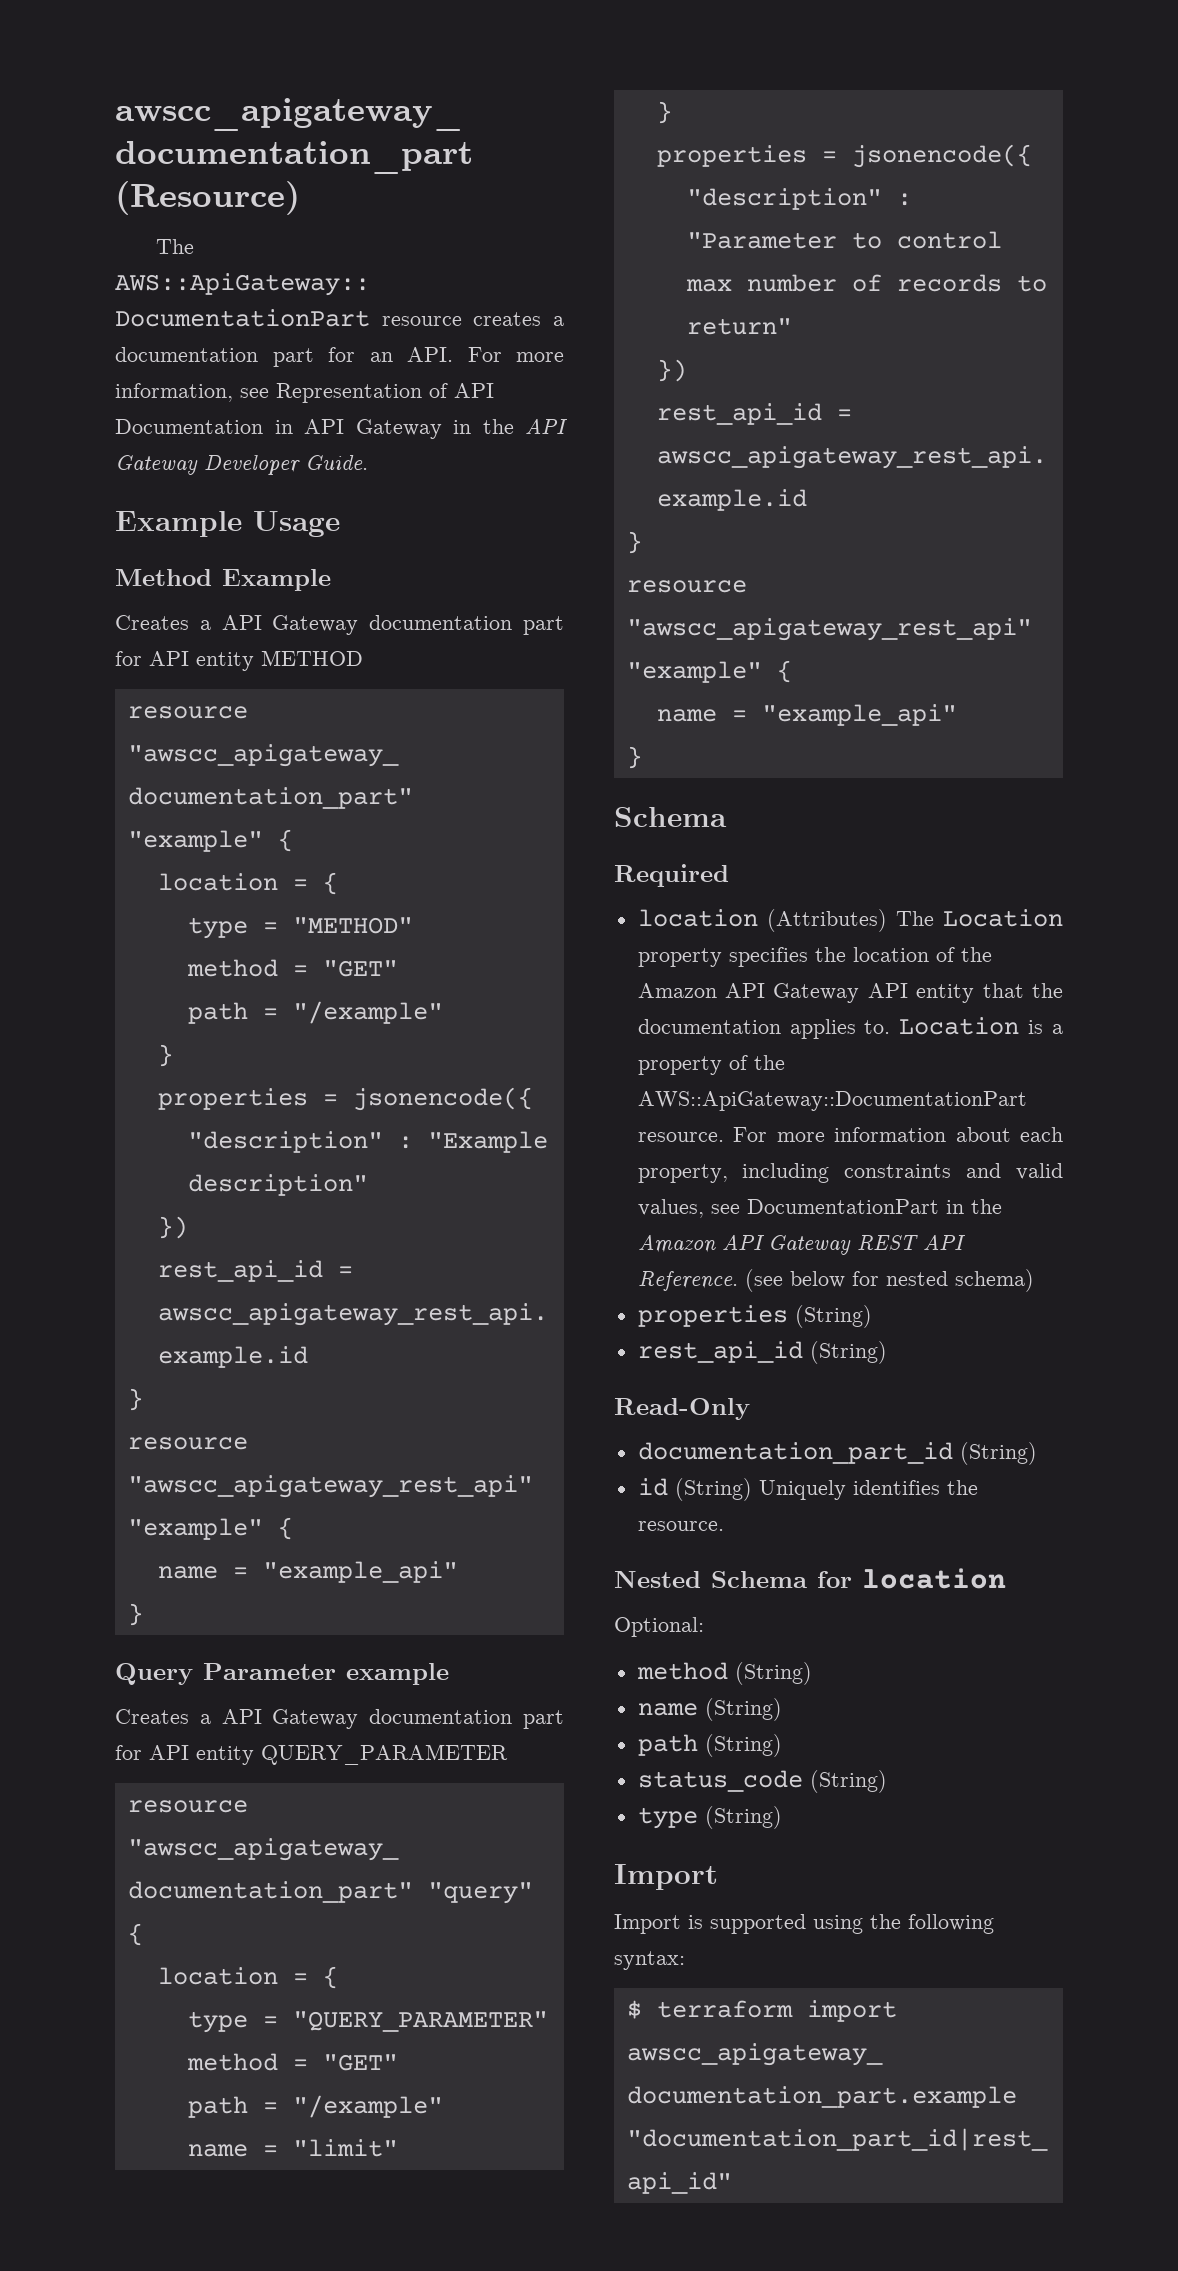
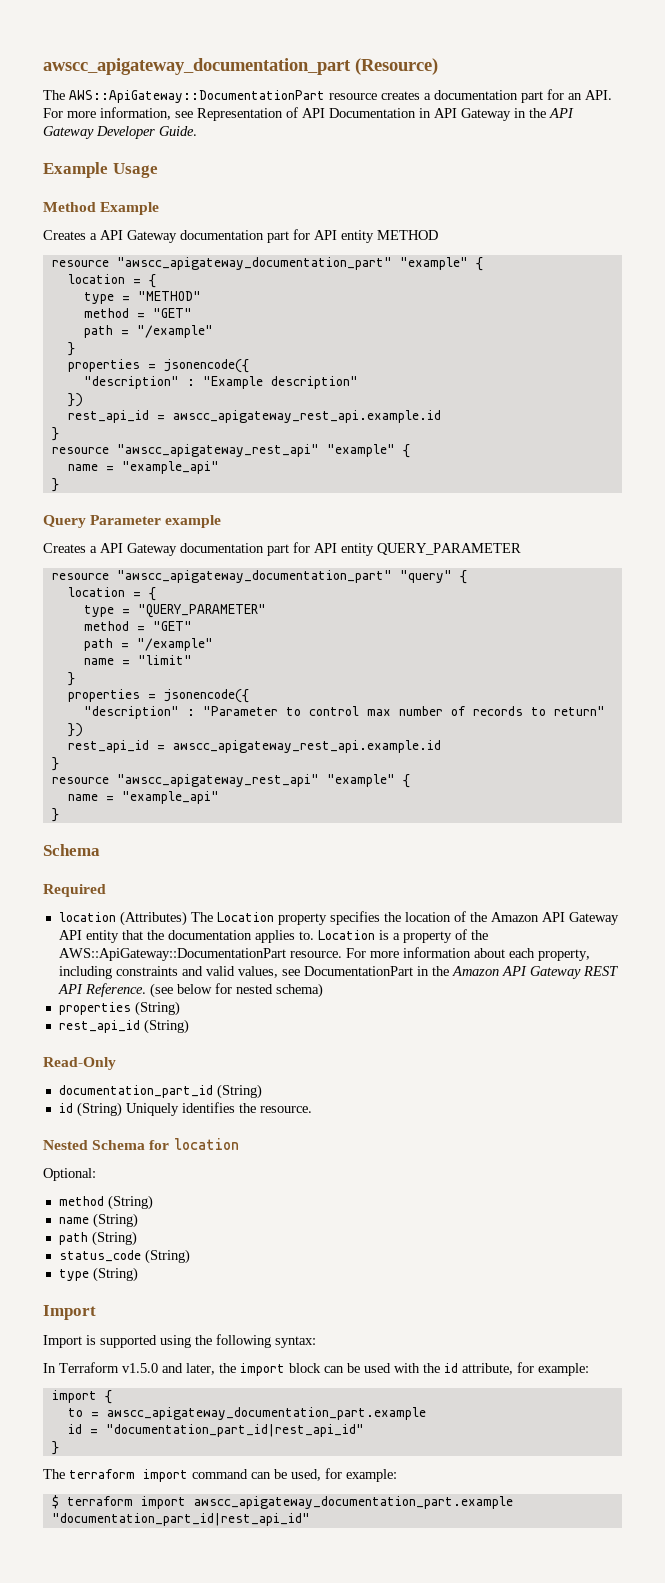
+ In Terraform v1.5.0 and later, the import block can be used with the id attribute, for example:
+ import {
+ to = awscc_apigateway_documentation_part.example
+ id = "documentation_part_id|rest_api_id"
+ }
+ The terraform import command can be used, for example:

